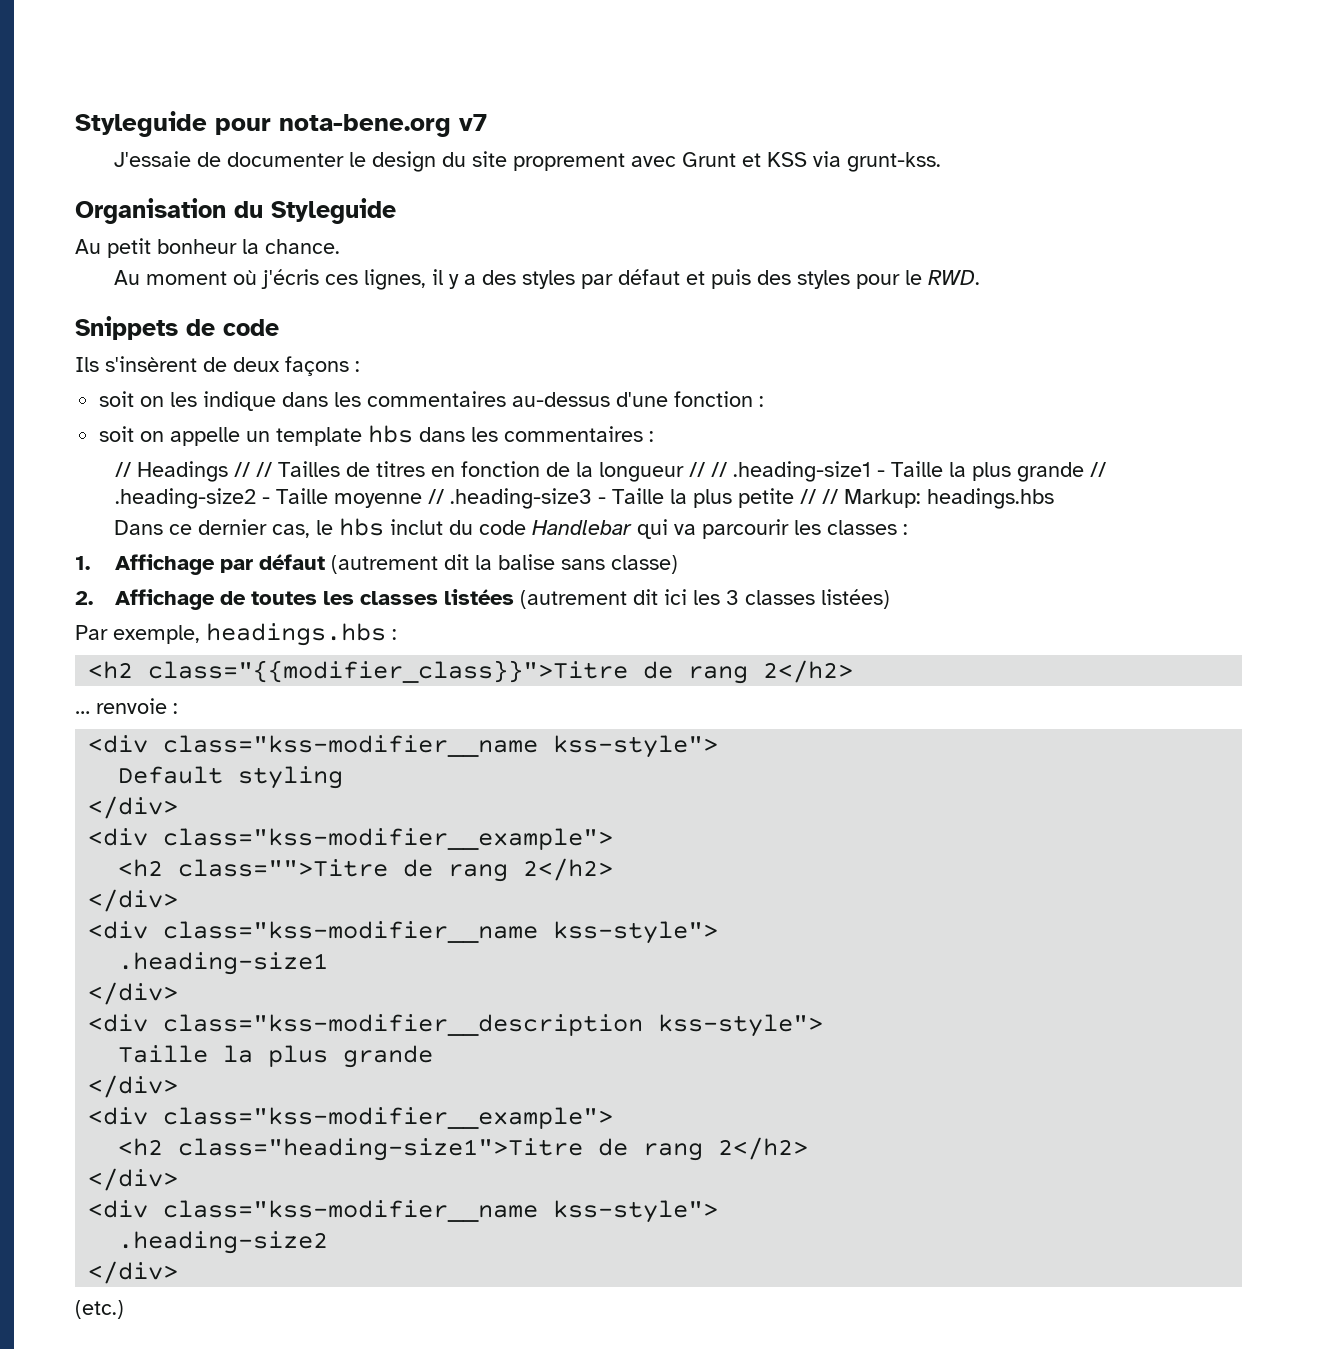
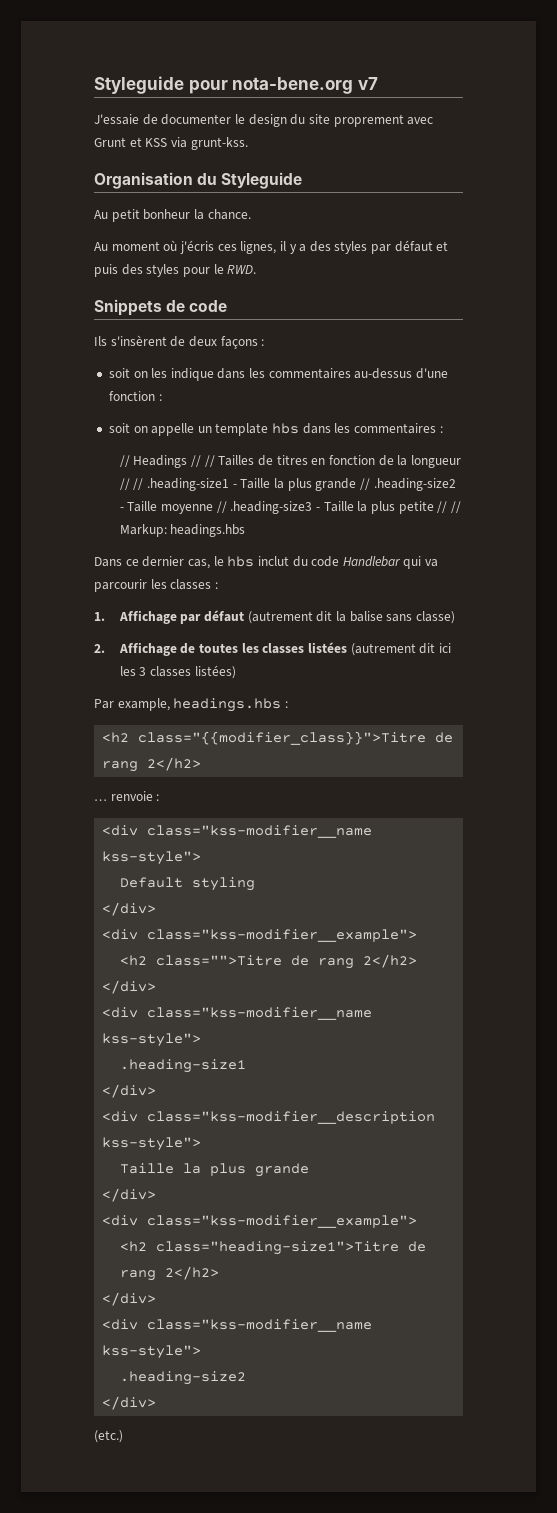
- Par exemple, headings.hbs :
+ Par example, headings.hbs :

